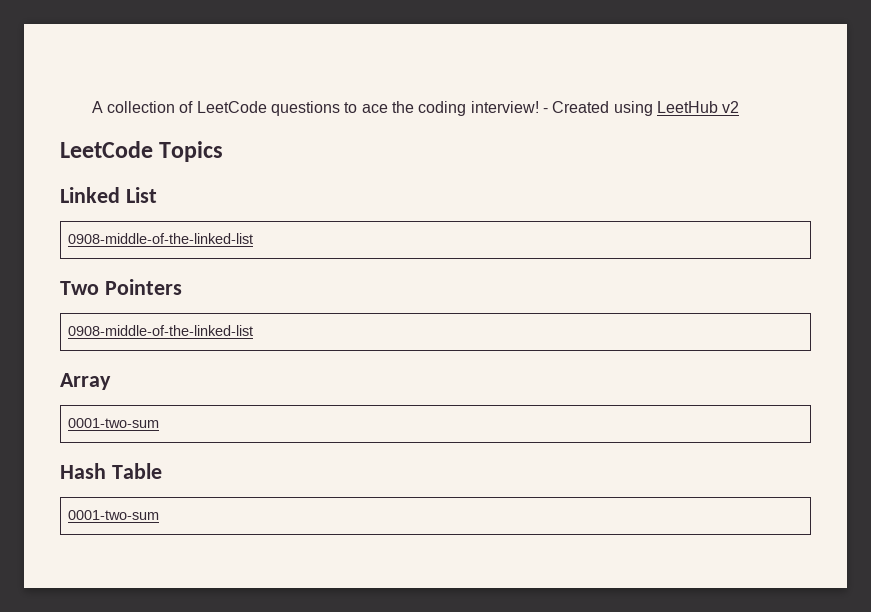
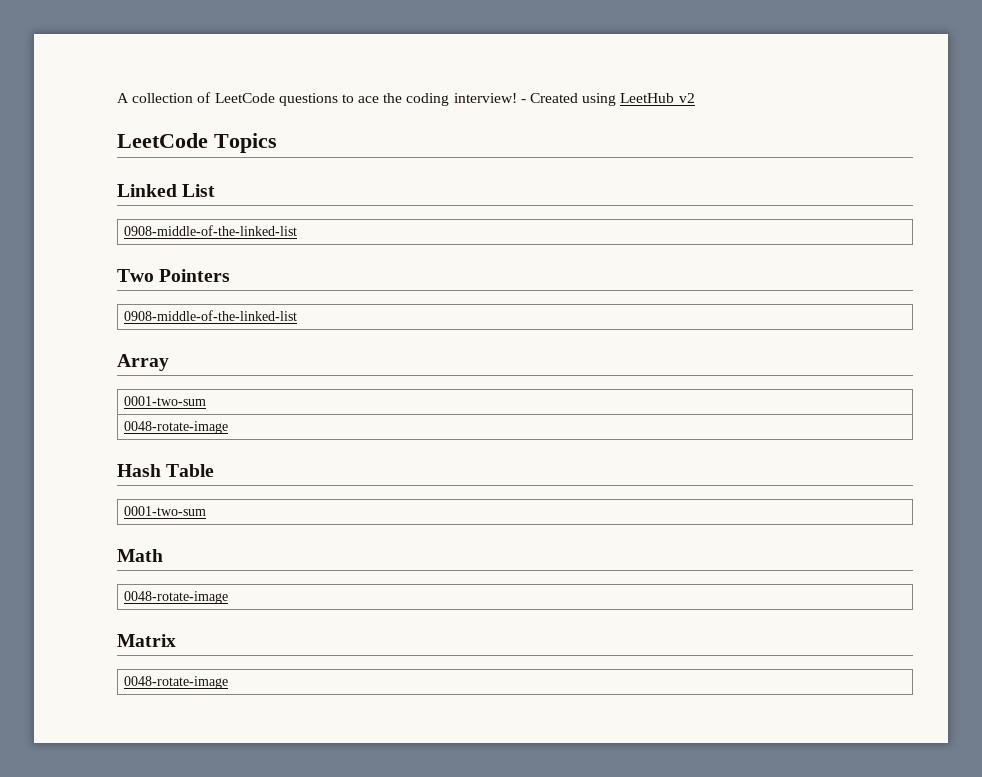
  Array
  0001-two-sum
+ 0048-rotate-image
+ Math
+ 0048-rotate-image
+ Matrix
+ 0048-rotate-image

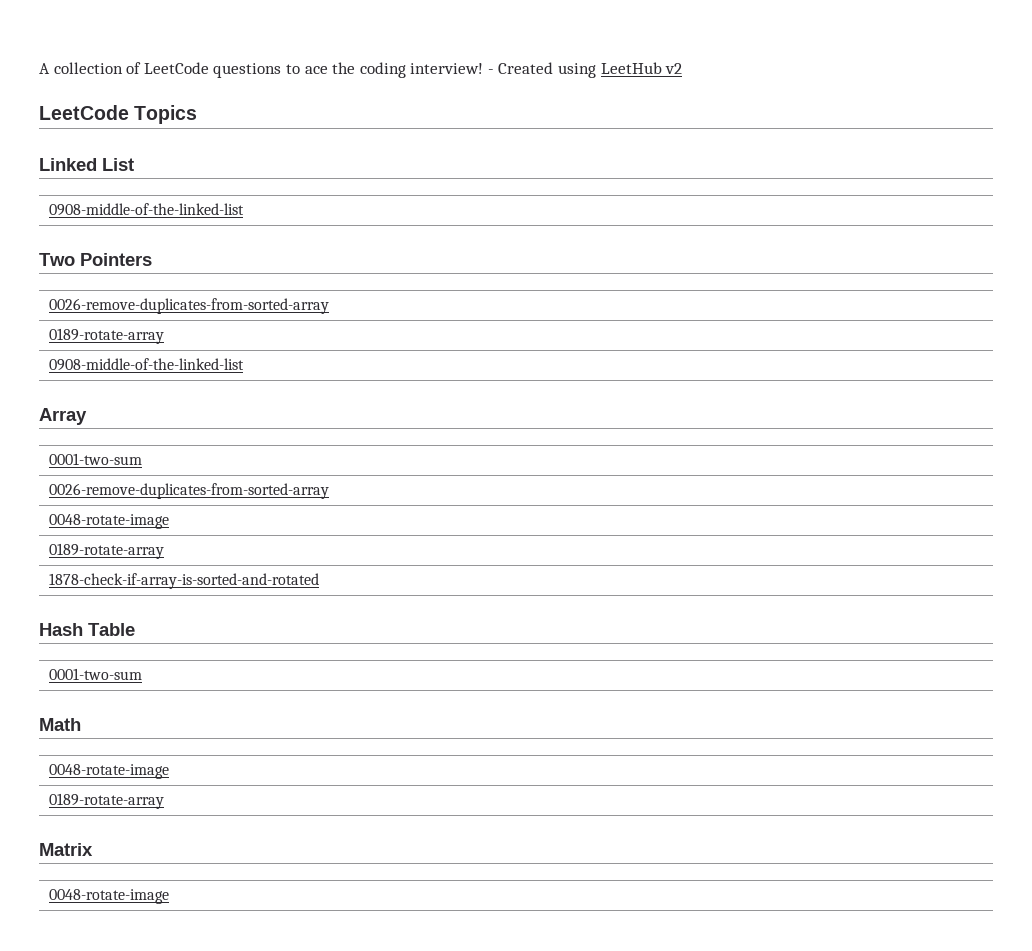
  Two Pointers
+ 0026-remove-duplicates-from-sorted-array
+ 0189-rotate-array
  Array
  0001-two-sum
+ 0026-remove-duplicates-from-sorted-array
  0048-rotate-image
+ 0189-rotate-array
+ 1878-check-if-array-is-sorted-and-rotated
  Math
  0048-rotate-image
+ 0189-rotate-array

